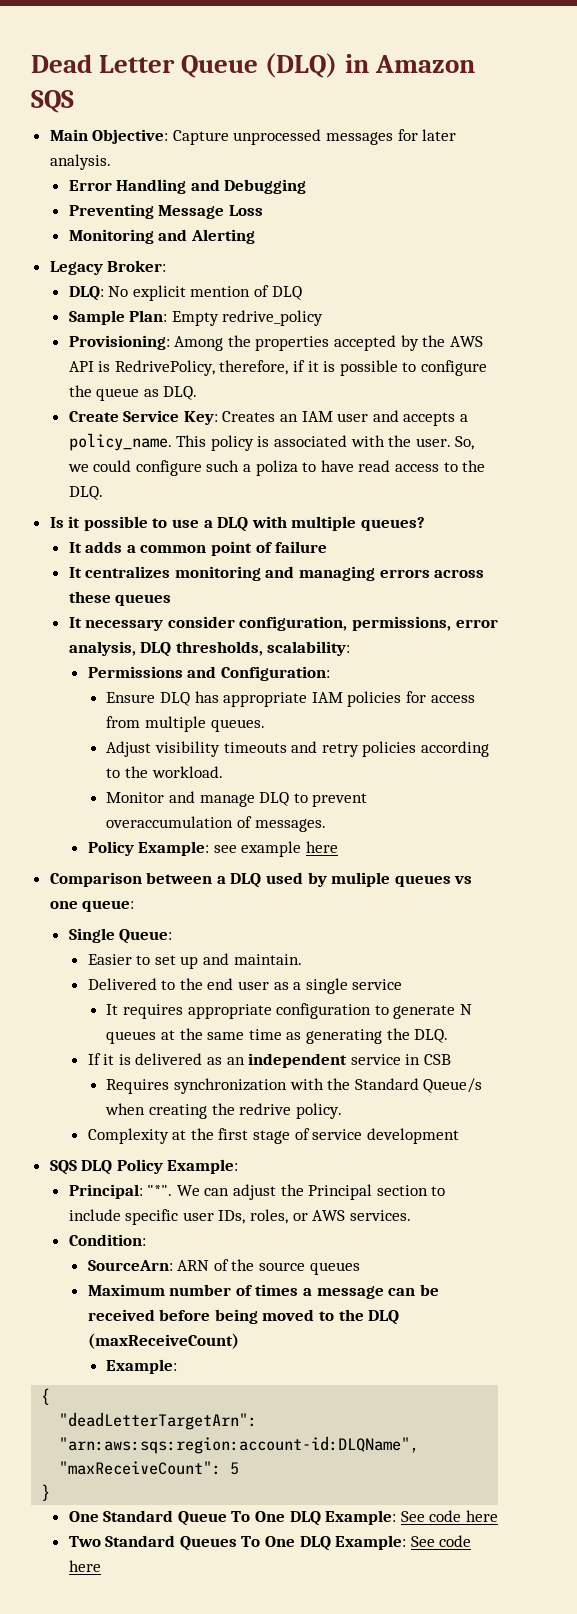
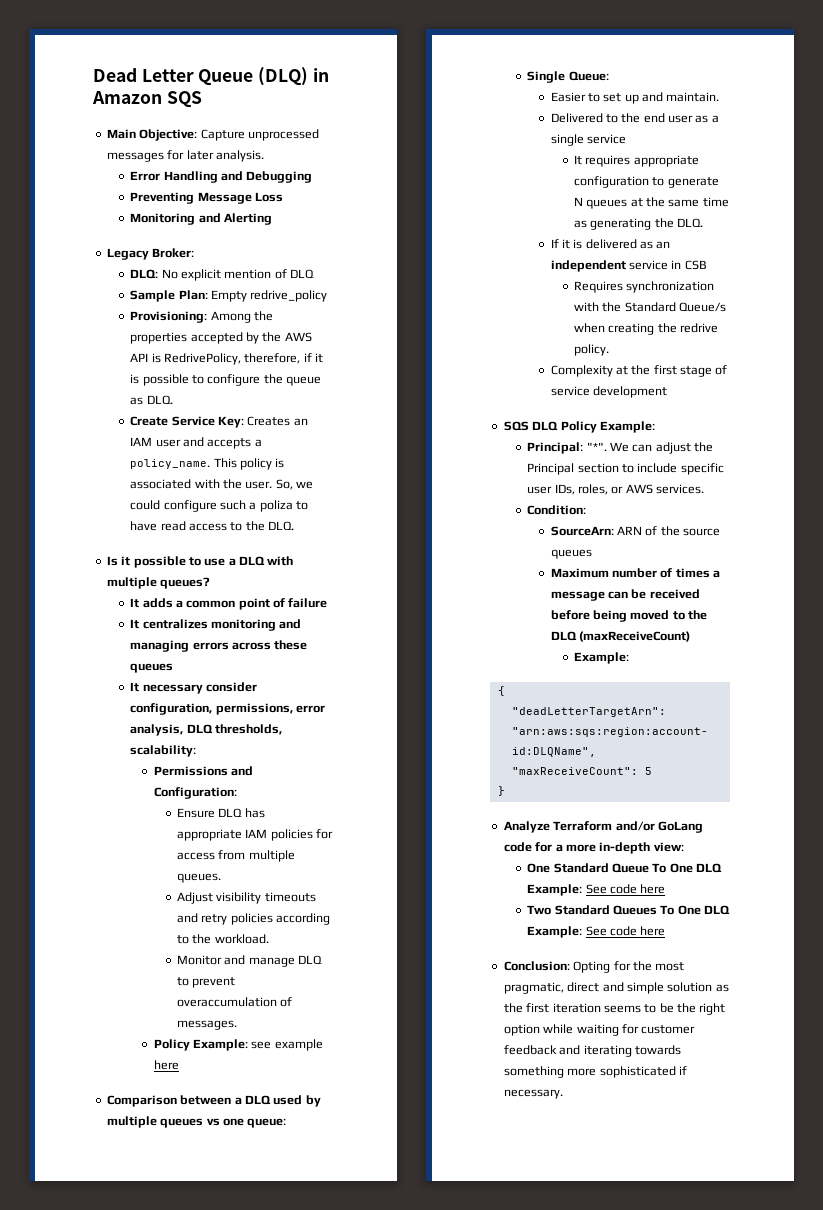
- Comparison between a DLQ used by muliple queues vs one queue:
+ Comparison between a DLQ used by multiple queues vs one queue:
+ Analyze Terraform and/or GoLang code for a more in-depth view:
+ Conclusion: Opting for the most pragmatic, direct and simple solution as the first iteration seems to be the right option while waiting for customer feedback and iterating towards something more sophisticated if necessary.

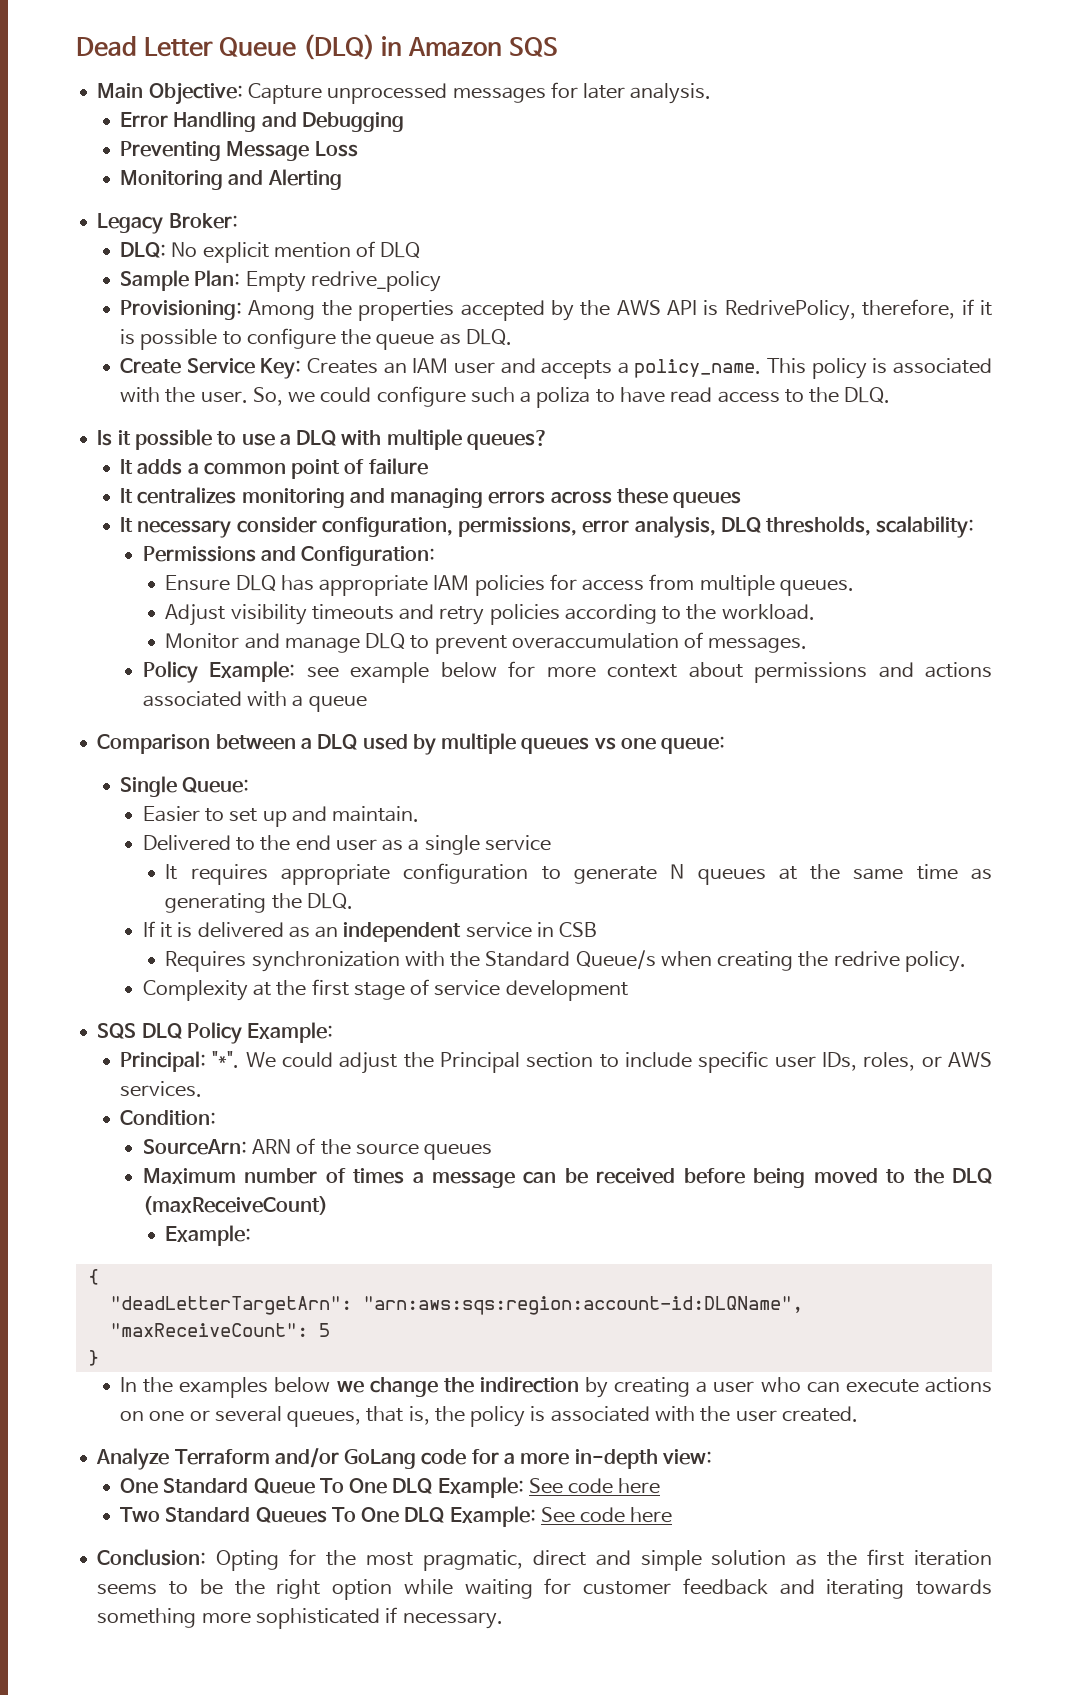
- Policy Example: see example here
+ Policy Example: see example below for more context about permissions and actions associated with a queue
- We can adjust the Principal section to include specific user IDs, roles, or AWS services.
+ We could adjust the Principal section to include specific user IDs, roles, or AWS services.
+ In the examples below we change the indirection by creating a user who can execute actions on one or several queues, that is, the policy is associated with the user created.

